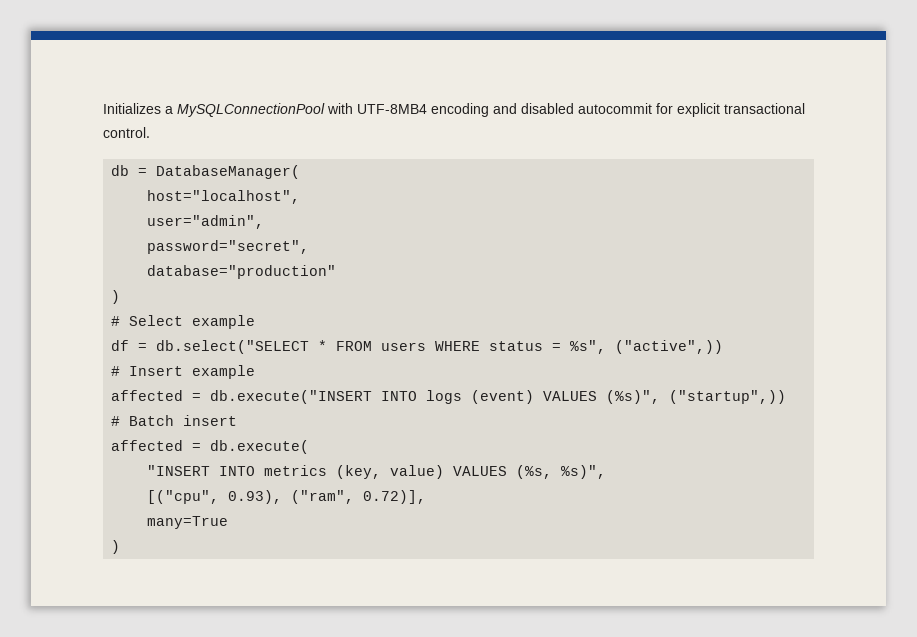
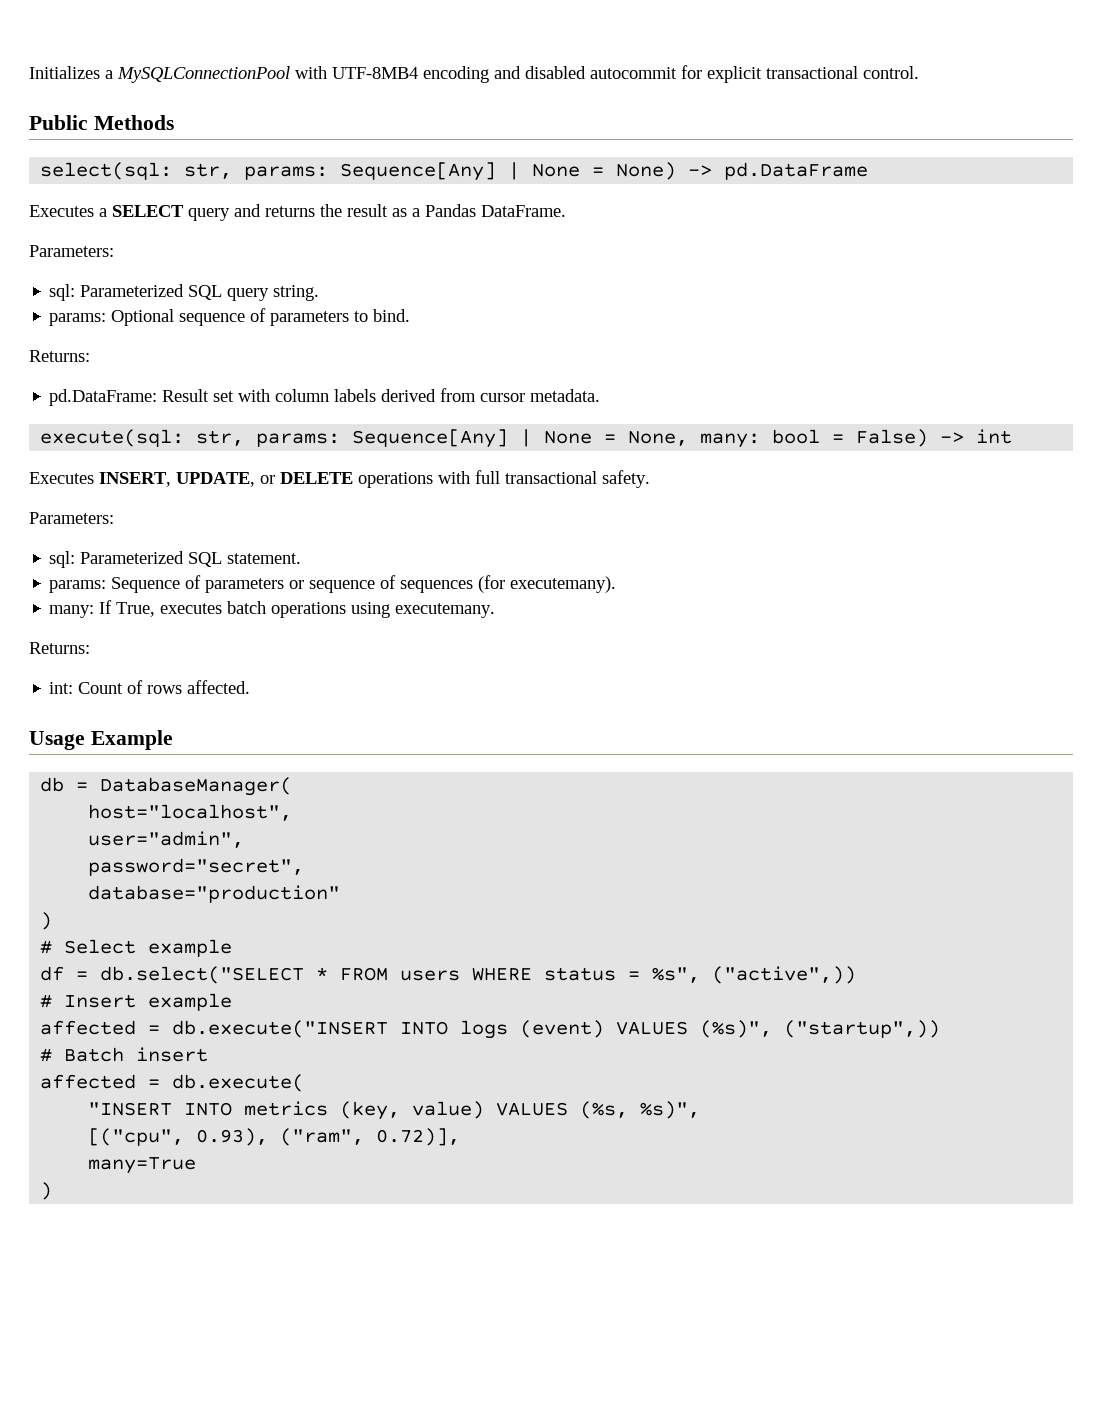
+ Public Methods
+ select(sql: str, params: Sequence[Any] | None = None) -> pd.DataFrame
+ Executes a SELECT query and returns the result as a Pandas DataFrame.
+ Parameters:
+ sql: Parameterized SQL query string.
+ params: Optional sequence of parameters to bind.
+ Returns:
+ pd.DataFrame: Result set with column labels derived from cursor metadata.
+ execute(sql: str, params: Sequence[Any] | None = None, many: bool = False) -> int
+ Executes INSERT, UPDATE, or DELETE operations with full transactional safety.
+ Parameters:
+ sql: Parameterized SQL statement.
+ params: Sequence of parameters or sequence of sequences (for executemany).
+ many: If True, executes batch operations using executemany.
+ Returns:
+ int: Count of rows affected.
+ Usage Example

